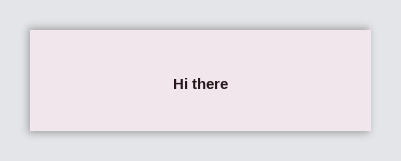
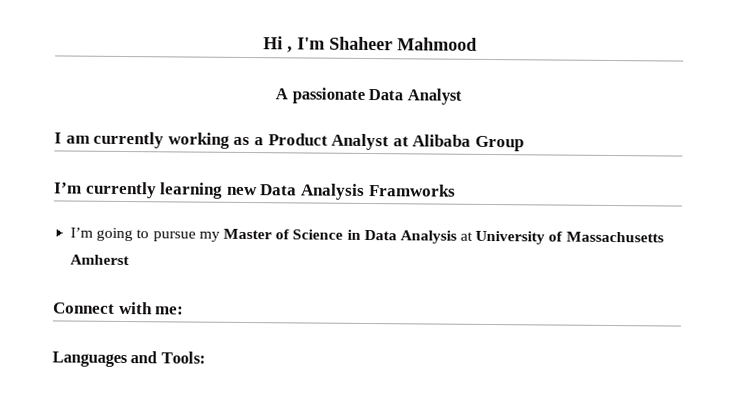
- Hi there
+ Hi , I'm Shaheer Mahmood
+ A passionate Data Analyst
+ I am currently working as a Product Analyst at Alibaba Group
+ I’m currently learning new Data Analysis Framworks
+ I’m going to pursue my Master of Science in Data Analysis at University of Massachusetts Amherst
+ Connect with me:
+ Languages and Tools:

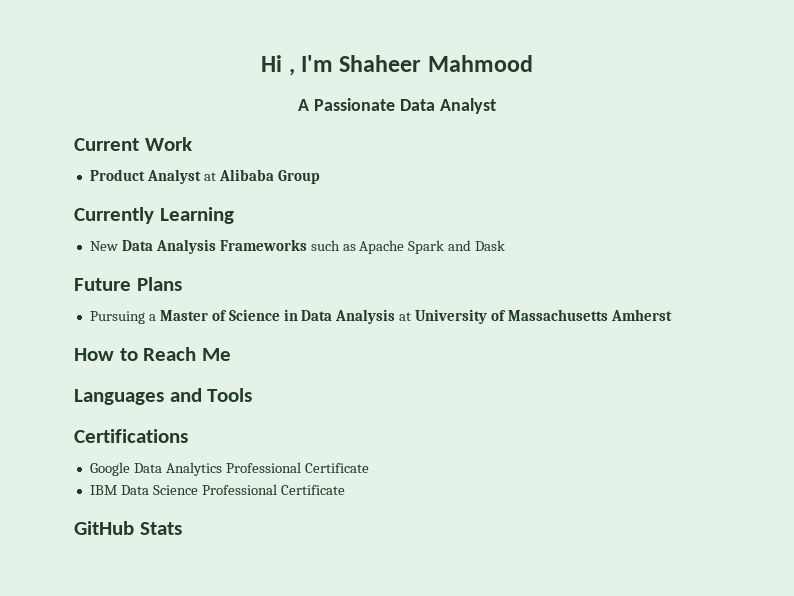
- A passionate Data Analyst
+ A Passionate Data Analyst
- I am currently working as a Product Analyst at Alibaba Group
+ Current Work
+ Product Analyst at Alibaba Group
- I’m currently learning new Data Analysis Framworks
- I’m going to pursue my Master of Science in Data Analysis at University of Massachusetts Amherst
+ Currently Learning
+ New Data Analysis Frameworks such as Apache Spark and Dask
+ Future Plans
+ Pursuing a Master of Science in Data Analysis at University of Massachusetts Amherst
- Connect with me:
- Languages and Tools:
+ How to Reach Me
+ Languages and Tools
+ Certifications
+ Google Data Analytics Professional Certificate
+ IBM Data Science Professional Certificate
+ GitHub Stats

